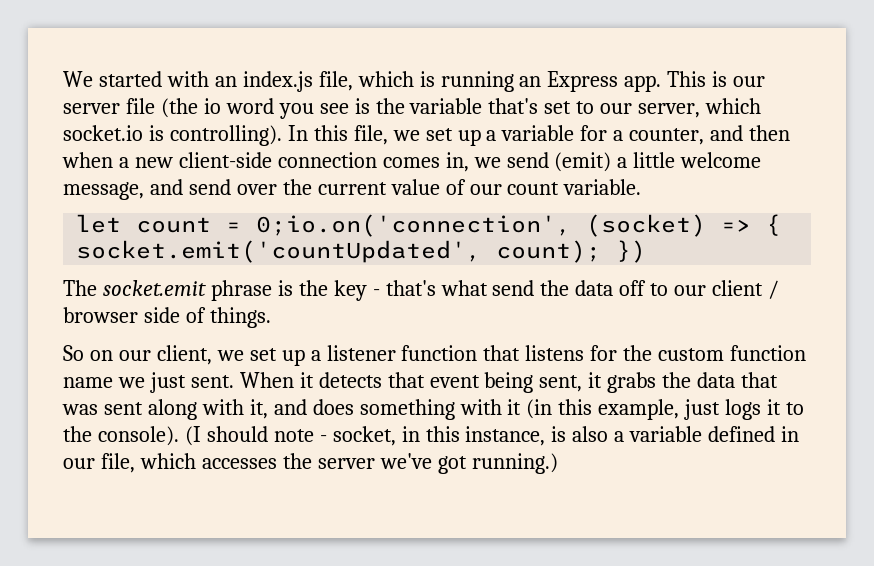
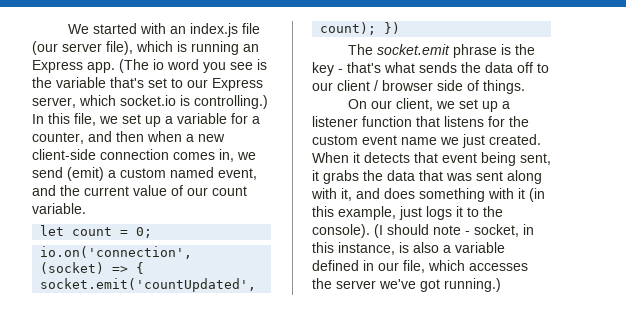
- We started with an index.js file, which is running an Express app.
+ We started with an index.js file (our server file), which is running an Express app.
- This is our server file (the io word you see is the variable that's set to our server, which socket.io is controlling).
+ (The io word you see is the variable that's set to our Express server, which socket.io is controlling.)
- In this file, we set up a variable for a counter, and then when a new client-side connection comes in, we send (emit) a little welcome message, and send over the current value of our count variable.
+ In this file, we set up a variable for a counter, and then when a new client-side connection comes in, we send (emit) a custom named event, and the current value of our count variable.
- let count = 0;io.on('connection', (socket) => { socket.emit('countUpdated', count); })
+ let count = 0;
+ io.on('connection', (socket) => { socket.emit('countUpdated', count); })
- The socket.emit phrase is the key - that's what send the data off to our client / browser side of things.
+ The socket.emit phrase is the key - that's what sends the data off to our client / browser side of things.
- So on our client, we set up a listener function that listens for the custom function name we just sent.
+ On our client, we set up a listener function that listens for the custom event name we just created.

